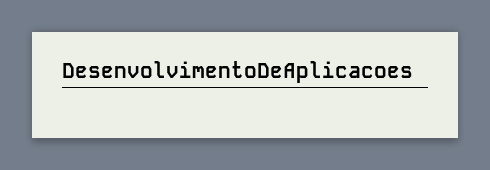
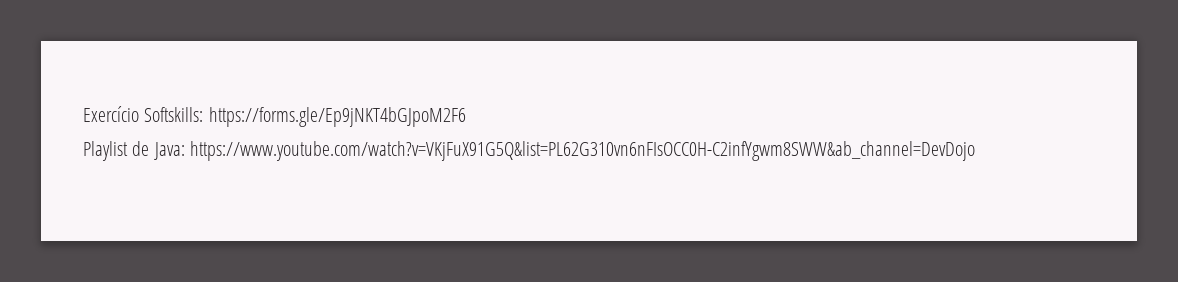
- DesenvolvimentoDeAplicacoes
+ Exercício Softskills: https://forms.gle/Ep9jNKT4bGJpoM2F6
+ Playlist de Java: https://www.youtube.com/watch?v=VKjFuX91G5Q&list=PL62G310vn6nFIsOCC0H-C2infYgwm8SWW&ab_channel=DevDojo

